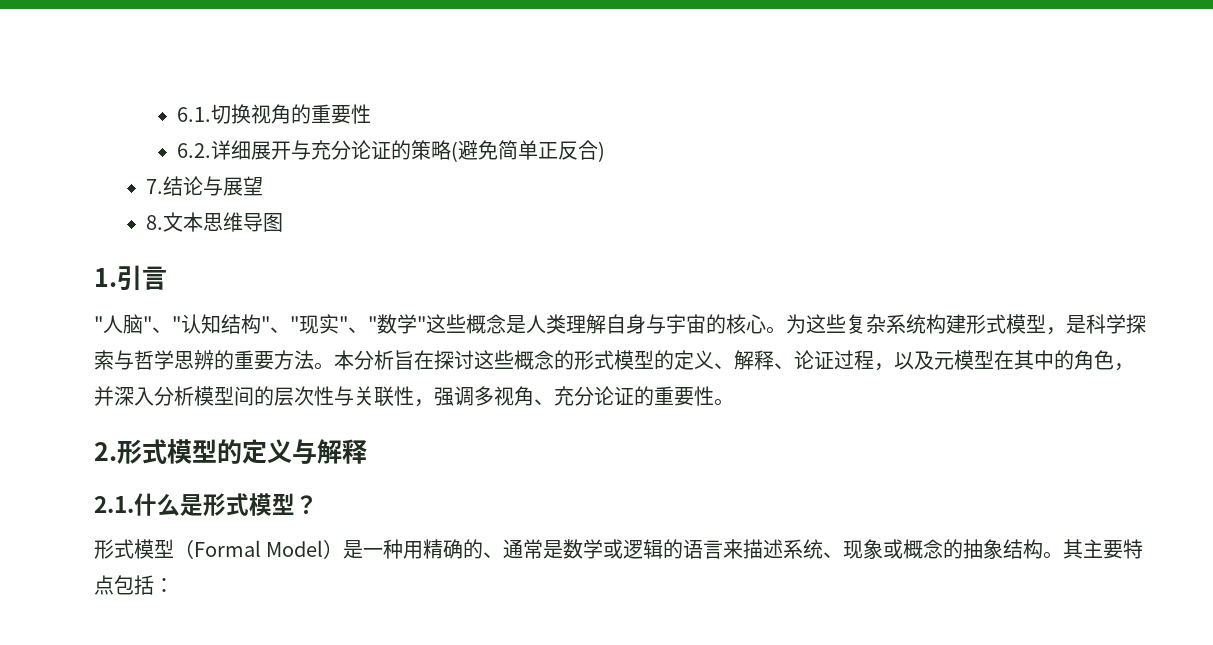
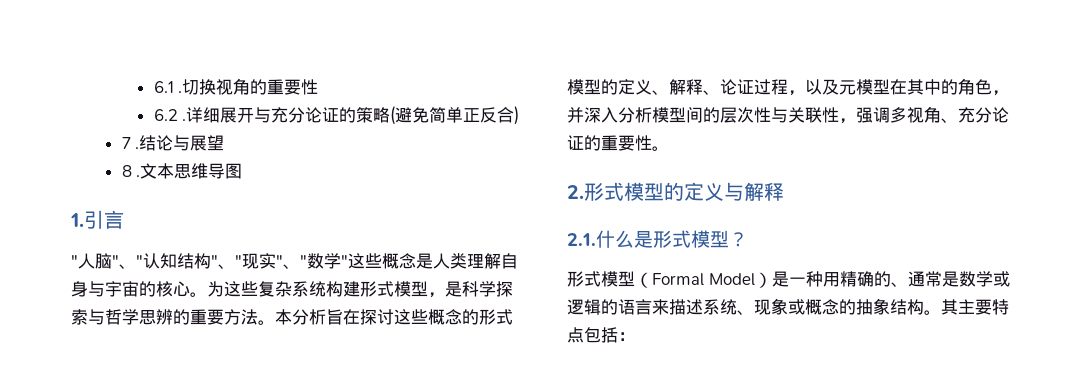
- 6.1.切换视角的重要性
+ 6.1 .切换视角的重要性
- 6.2.详细展开与充分论证的策略(避免简单正反合)
+ 6.2 .详细展开与充分论证的策略(避免简单正反合)
- 7.结论与展望
+ 7 .结论与展望
- 8.文本思维导图
+ 8 .文本思维导图

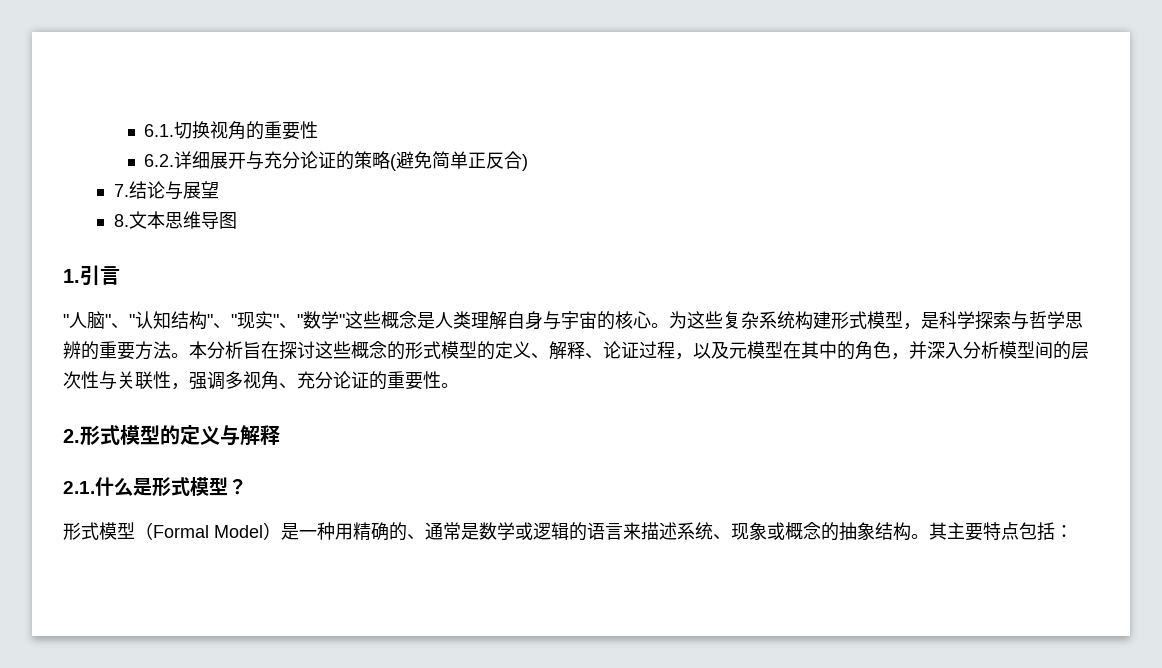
- 6.1 .切换视角的重要性
+ 6.1.切换视角的重要性
- 6.2 .详细展开与充分论证的策略(避免简单正反合)
+ 6.2.详细展开与充分论证的策略(避免简单正反合)
- 7 .结论与展望
+ 7.结论与展望
- 8 .文本思维导图
+ 8.文本思维导图

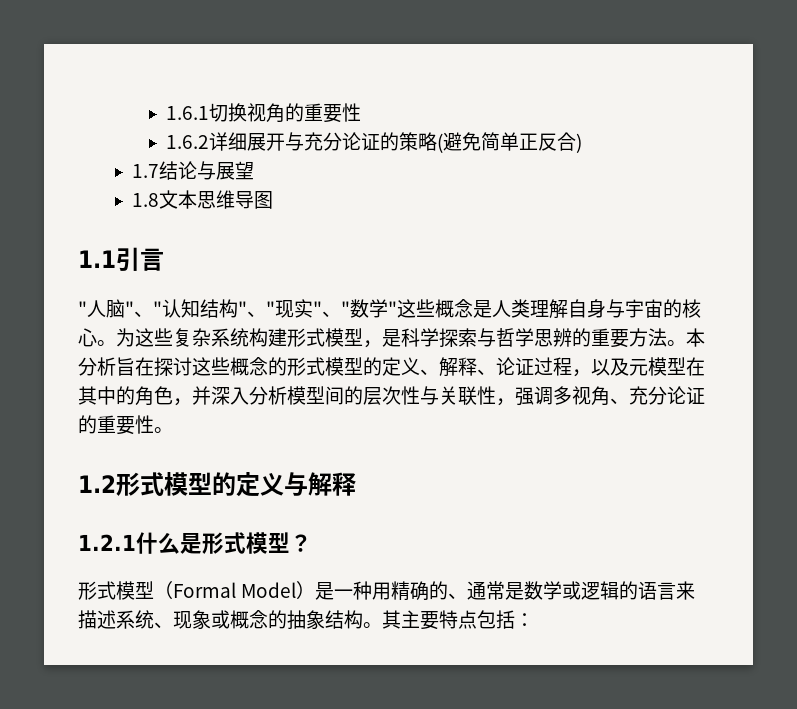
- 6.1.切换视角的重要性
+ 1.6.1切换视角的重要性
- 6.2.详细展开与充分论证的策略(避免简单正反合)
+ 1.6.2详细展开与充分论证的策略(避免简单正反合)
- 7.结论与展望
+ 1.7结论与展望
- 8.文本思维导图
+ 1.8文本思维导图
- 1.引言
+ 1.1引言
- 2.形式模型的定义与解释
+ 1.2形式模型的定义与解释
- 2.1.什么是形式模型？
+ 1.2.1什么是形式模型？

